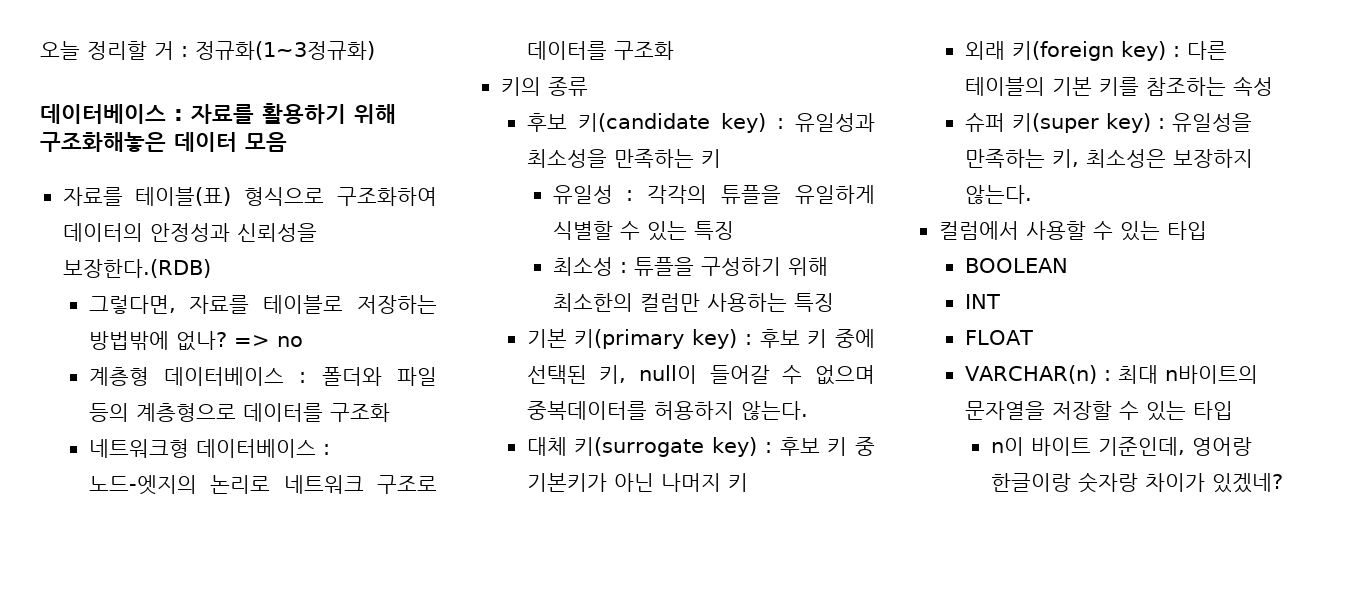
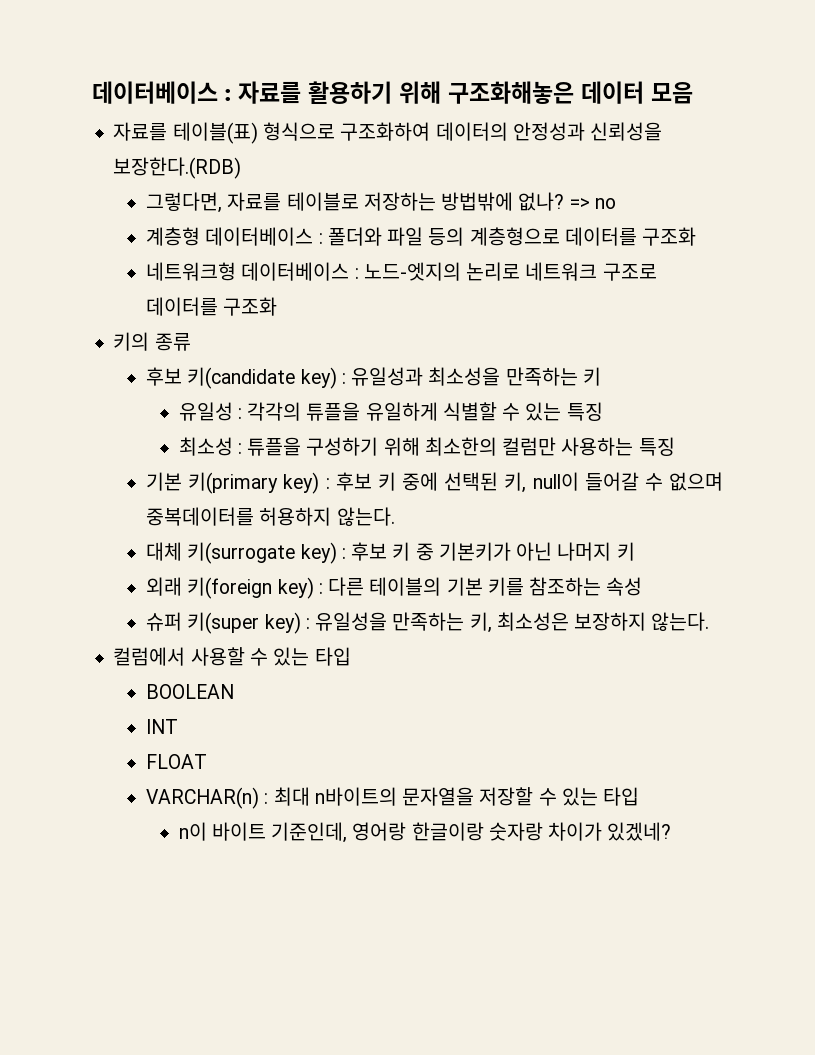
- 오늘 정리할 거 : 정규화(1~3정규화)

